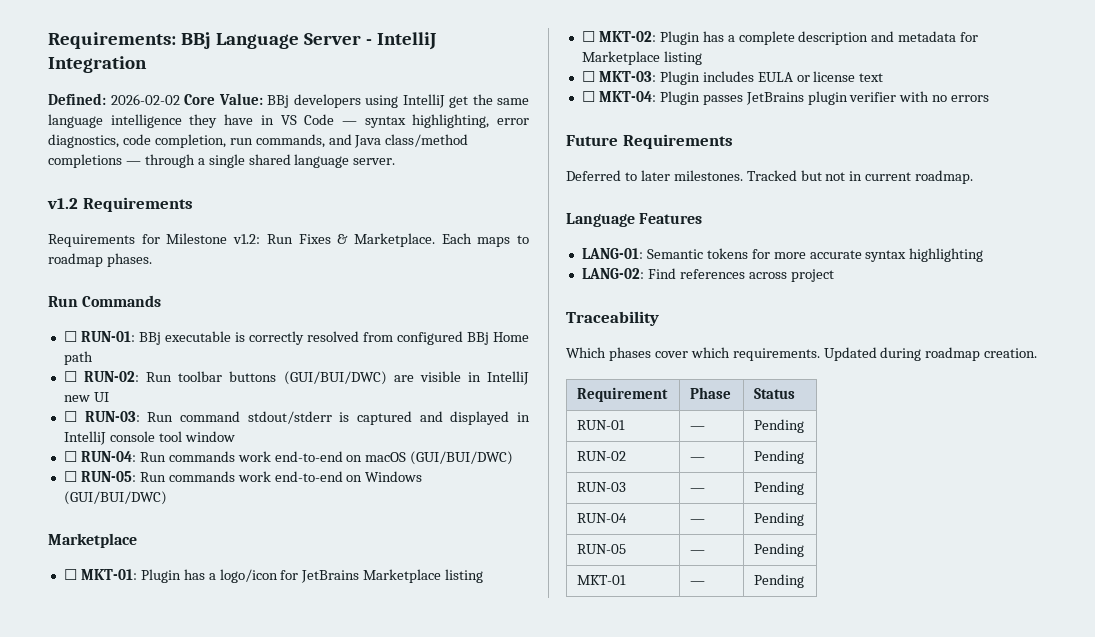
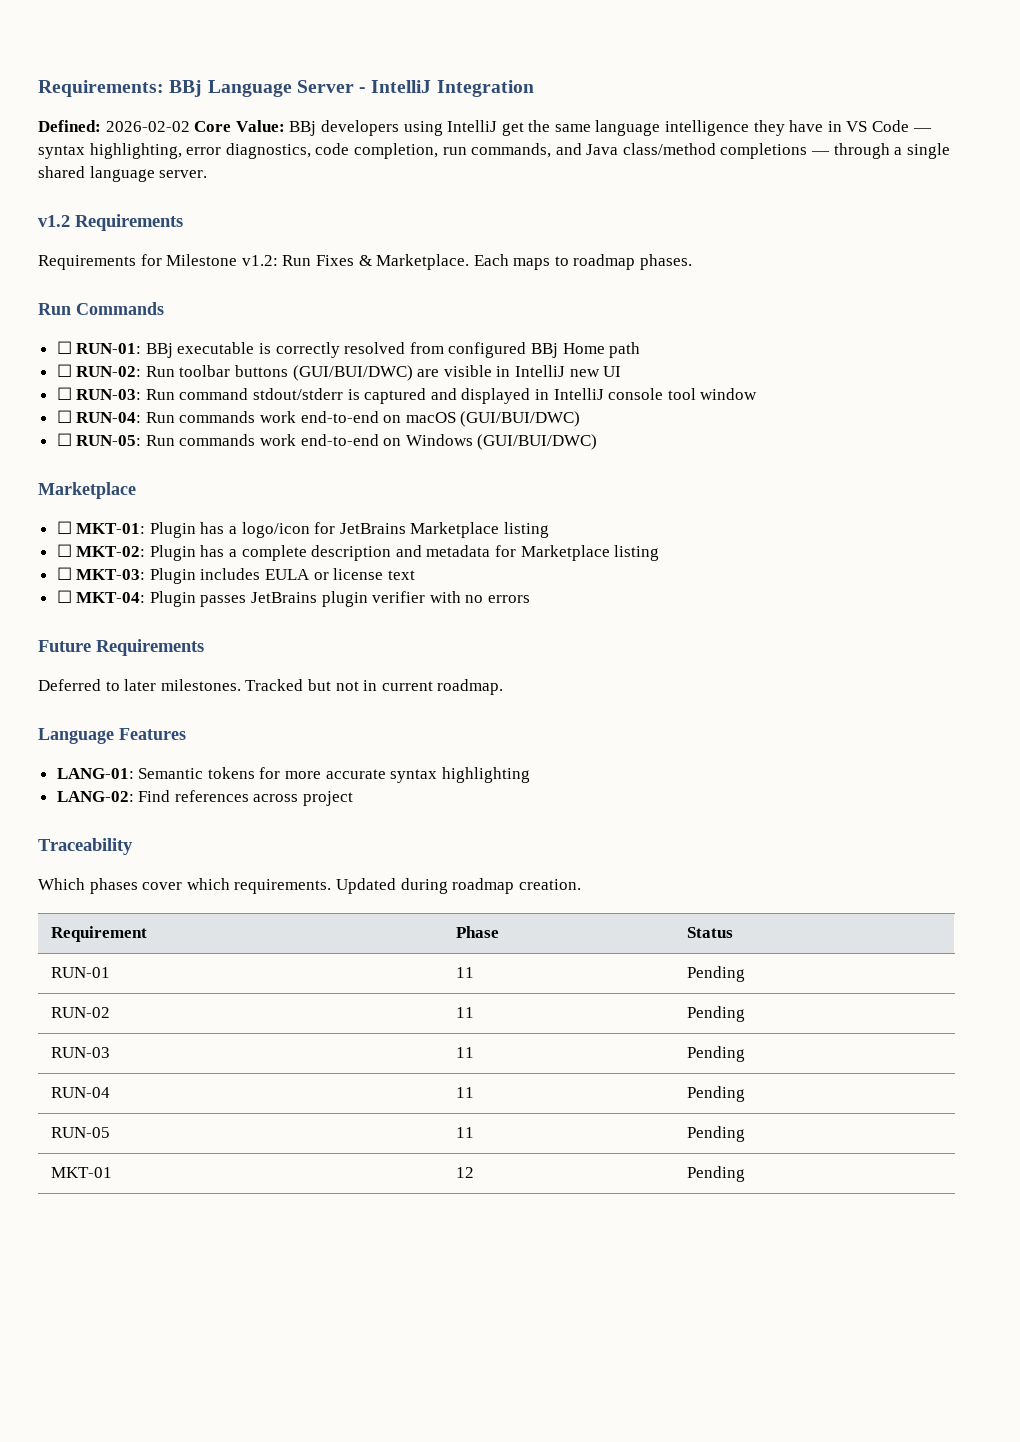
- RUN-01 | — | Pending
+ RUN-01 | 11 | Pending
- RUN-02 | — | Pending
+ RUN-02 | 11 | Pending
- RUN-03 | — | Pending
+ RUN-03 | 11 | Pending
- RUN-04 | — | Pending
+ RUN-04 | 11 | Pending
- RUN-05 | — | Pending
+ RUN-05 | 11 | Pending
- MKT-01 | — | Pending
+ MKT-01 | 12 | Pending

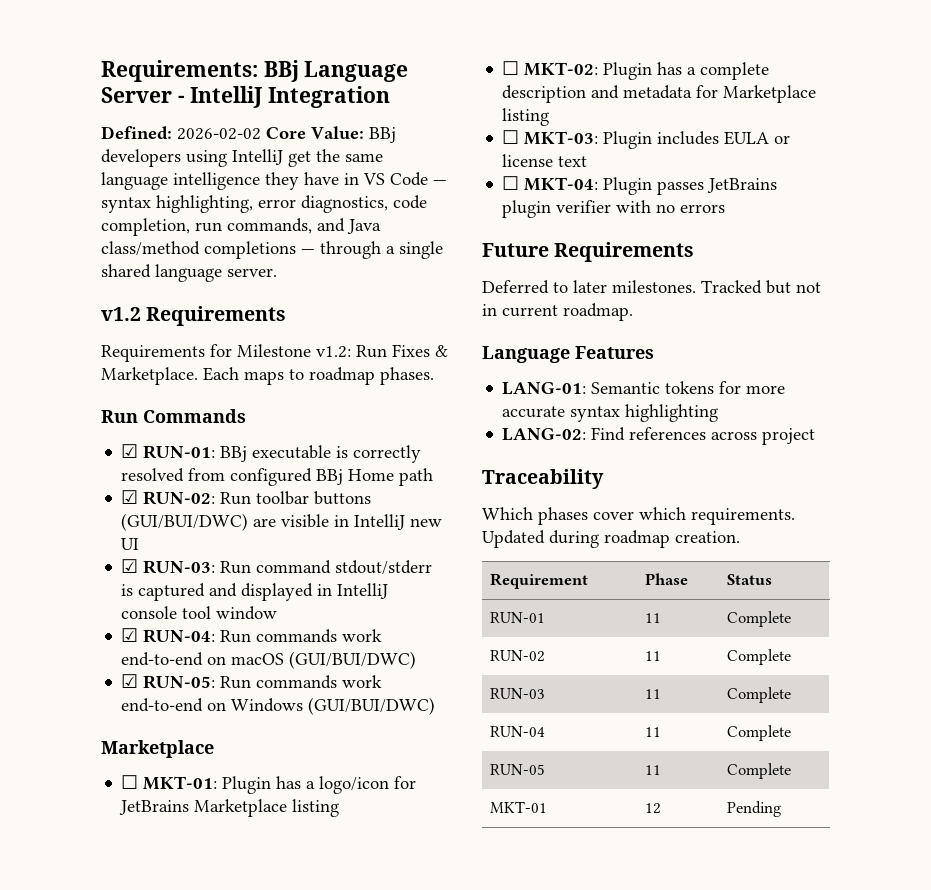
- ☐ RUN-01: BBj executable is correctly resolved from configured BBj Home path
+ ☑ RUN-01: BBj executable is correctly resolved from configured BBj Home path
- ☐ RUN-02: Run toolbar buttons (GUI/BUI/DWC) are visible in IntelliJ new UI
+ ☑ RUN-02: Run toolbar buttons (GUI/BUI/DWC) are visible in IntelliJ new UI
- ☐ RUN-03: Run command stdout/stderr is captured and displayed in IntelliJ console tool window
+ ☑ RUN-03: Run command stdout/stderr is captured and displayed in IntelliJ console tool window
- ☐ RUN-04: Run commands work end-to-end on macOS (GUI/BUI/DWC)
+ ☑ RUN-04: Run commands work end-to-end on macOS (GUI/BUI/DWC)
- ☐ RUN-05: Run commands work end-to-end on Windows (GUI/BUI/DWC)
+ ☑ RUN-05: Run commands work end-to-end on Windows (GUI/BUI/DWC)
- RUN-01 | 11 | Pending
+ RUN-01 | 11 | Complete
- RUN-02 | 11 | Pending
+ RUN-02 | 11 | Complete
- RUN-03 | 11 | Pending
+ RUN-03 | 11 | Complete
- RUN-04 | 11 | Pending
+ RUN-04 | 11 | Complete
- RUN-05 | 11 | Pending
+ RUN-05 | 11 | Complete

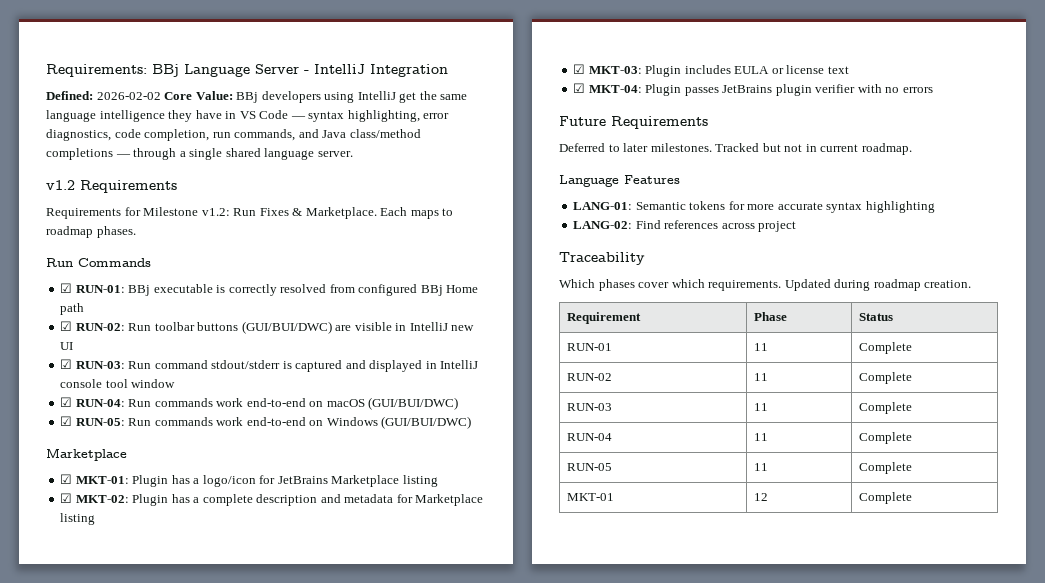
- ☐ MKT-01: Plugin has a logo/icon for JetBrains Marketplace listing
+ ☑ MKT-01: Plugin has a logo/icon for JetBrains Marketplace listing
- ☐ MKT-02: Plugin has a complete description and metadata for Marketplace listing
+ ☑ MKT-02: Plugin has a complete description and metadata for Marketplace listing
- ☐ MKT-03: Plugin includes EULA or license text
+ ☑ MKT-03: Plugin includes EULA or license text
- ☐ MKT-04: Plugin passes JetBrains plugin verifier with no errors
+ ☑ MKT-04: Plugin passes JetBrains plugin verifier with no errors
- MKT-01 | 12 | Pending
+ MKT-01 | 12 | Complete

